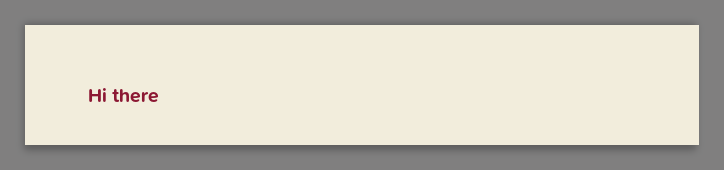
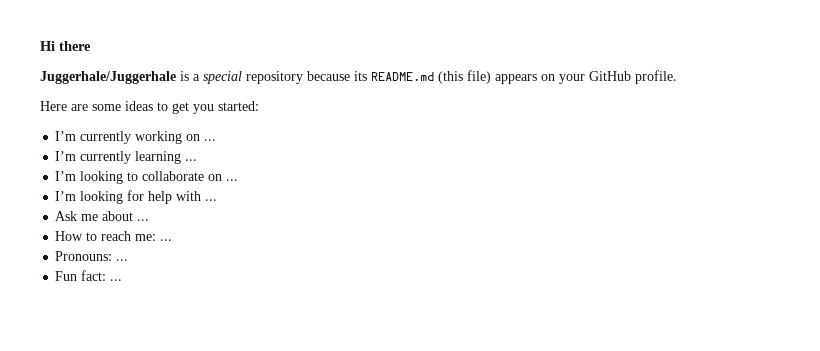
+ Juggerhale/Juggerhale is a special repository because its README.md (this file) appears on your GitHub profile.
+ Here are some ideas to get you started:
+ I’m currently working on ...
+ I’m currently learning ...
+ I’m looking to collaborate on ...
+ I’m looking for help with ...
+ Ask me about ...
+ How to reach me: ...
+ Pronouns: ...
+ Fun fact: ...

